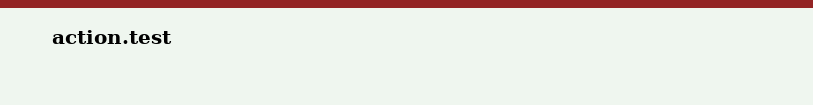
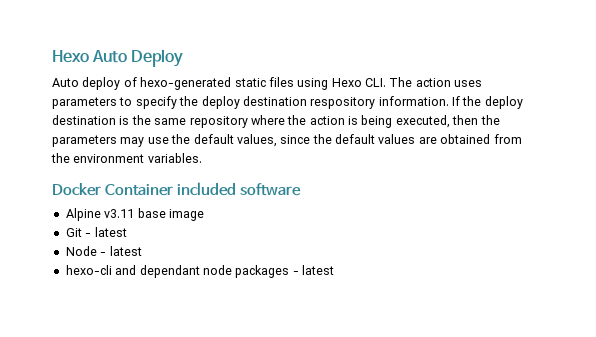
- action.test
+ Hexo Auto Deploy
+ Auto deploy of hexo-generated static files using Hexo CLI. The action uses parameters to specify the deploy destination respository information. If the deploy destination is the same repository where the action is being executed, then the parameters may use the default values, since the default values are obtained from the environment variables.
+ Docker Container included software
+ Alpine v3.11 base image
+ Git - latest
+ Node - latest
+ hexo-cli and dependant node packages - latest

